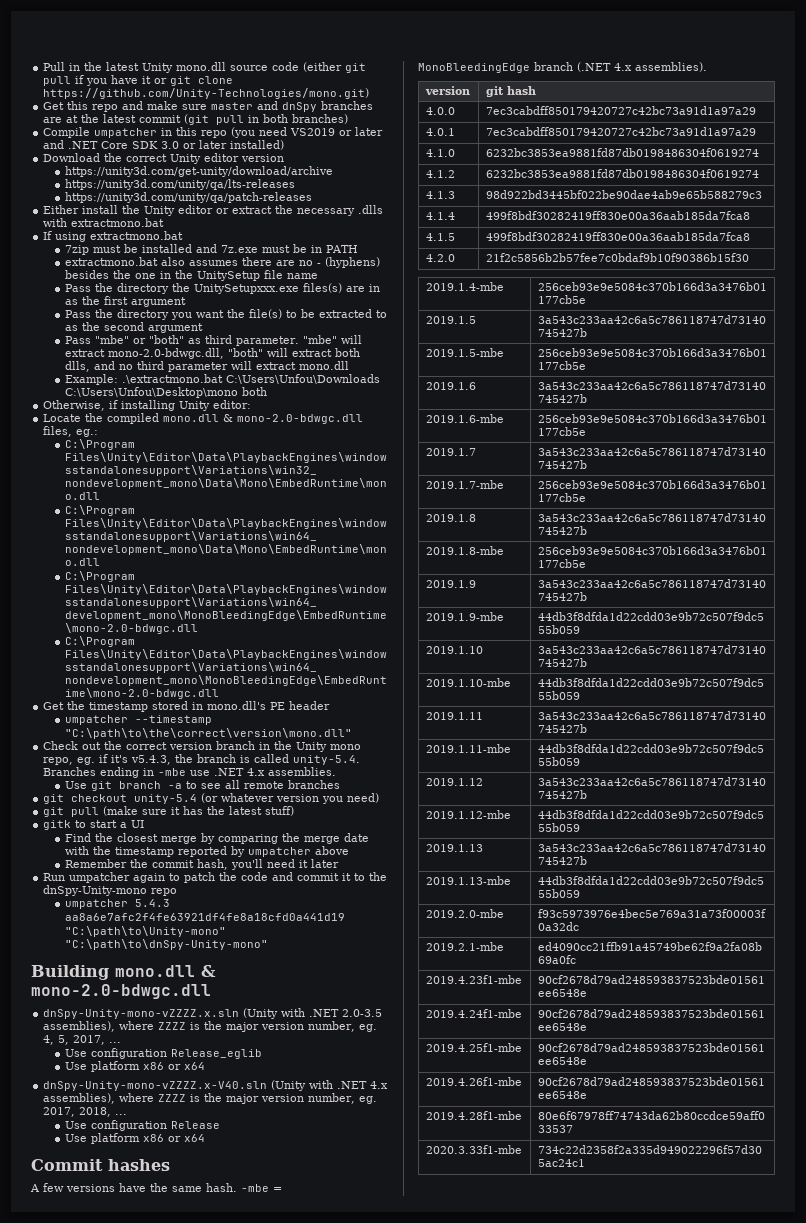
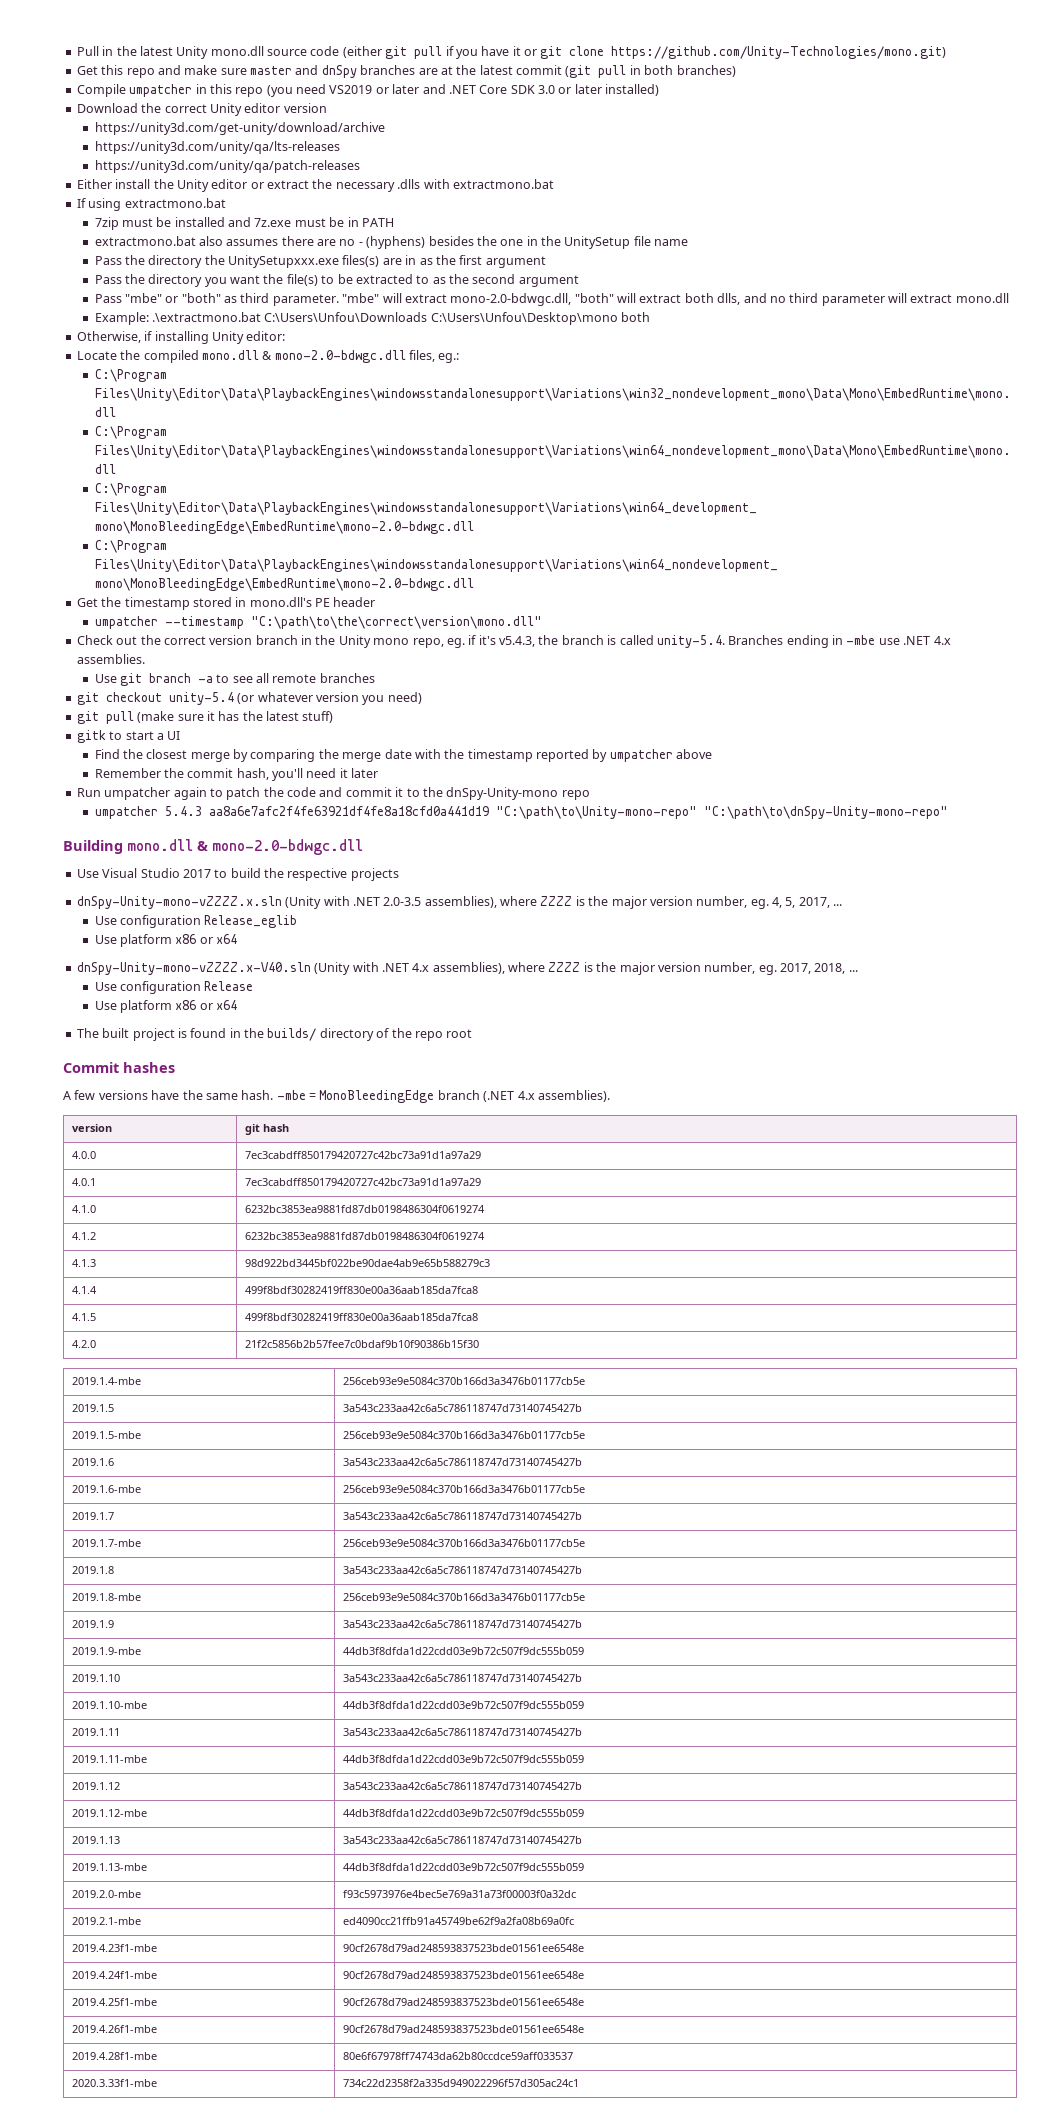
- umpatcher 5.4.3 aa8a6e7afc2f4fe63921df4fe8a18cfd0a441d19 "C:\path\to\Unity-mono" "C:\path\to\dnSpy-Unity-mono"
+ umpatcher 5.4.3 aa8a6e7afc2f4fe63921df4fe8a18cfd0a441d19 "C:\path\to\Unity-mono-repo" "C:\path\to\dnSpy-Unity-mono-repo"
+ Use Visual Studio 2017 to build the respective projects
+ The built project is found in the builds/ directory of the repo root

